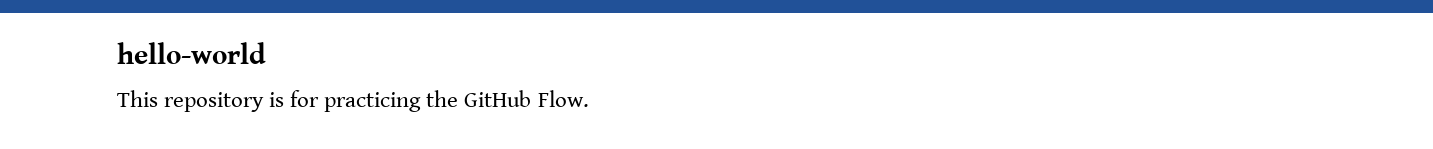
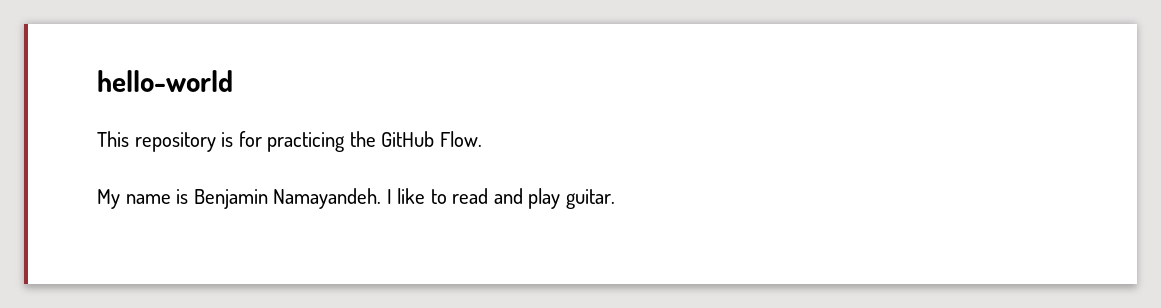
+ My name is Benjamin Namayandeh. I like to read and play guitar.

